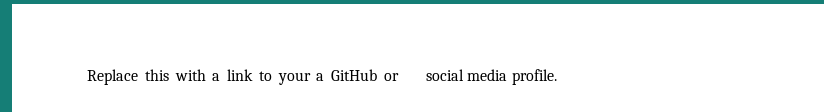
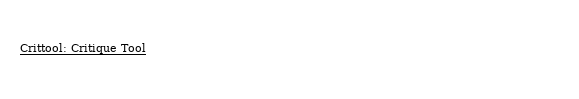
- Replace this with a link to your a GitHub or social media profile.
+ Crittool: Critique Tool

